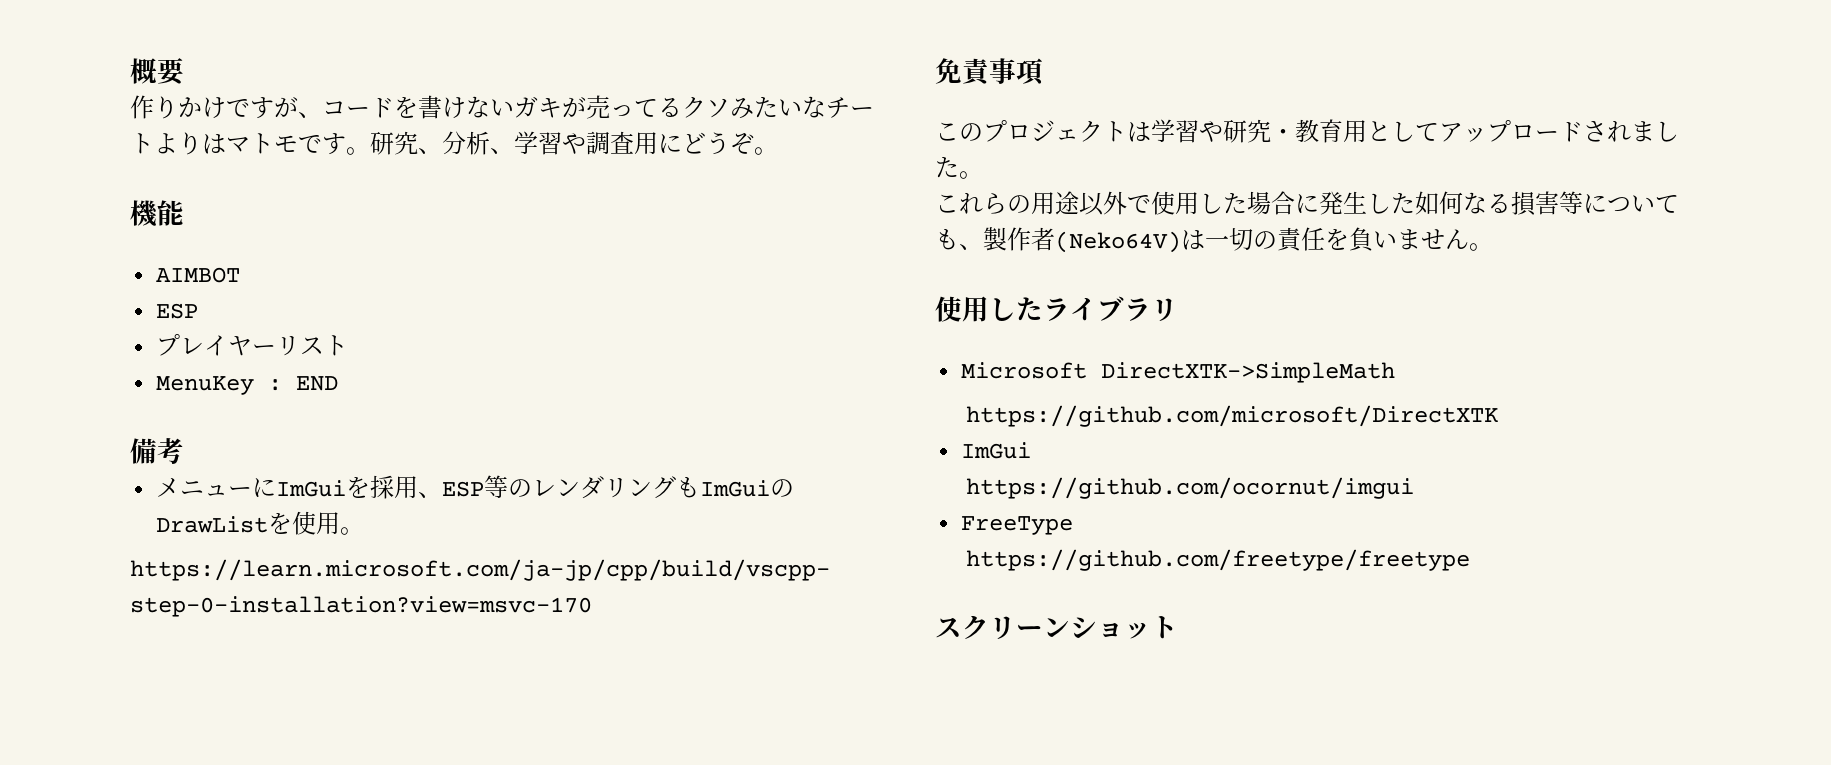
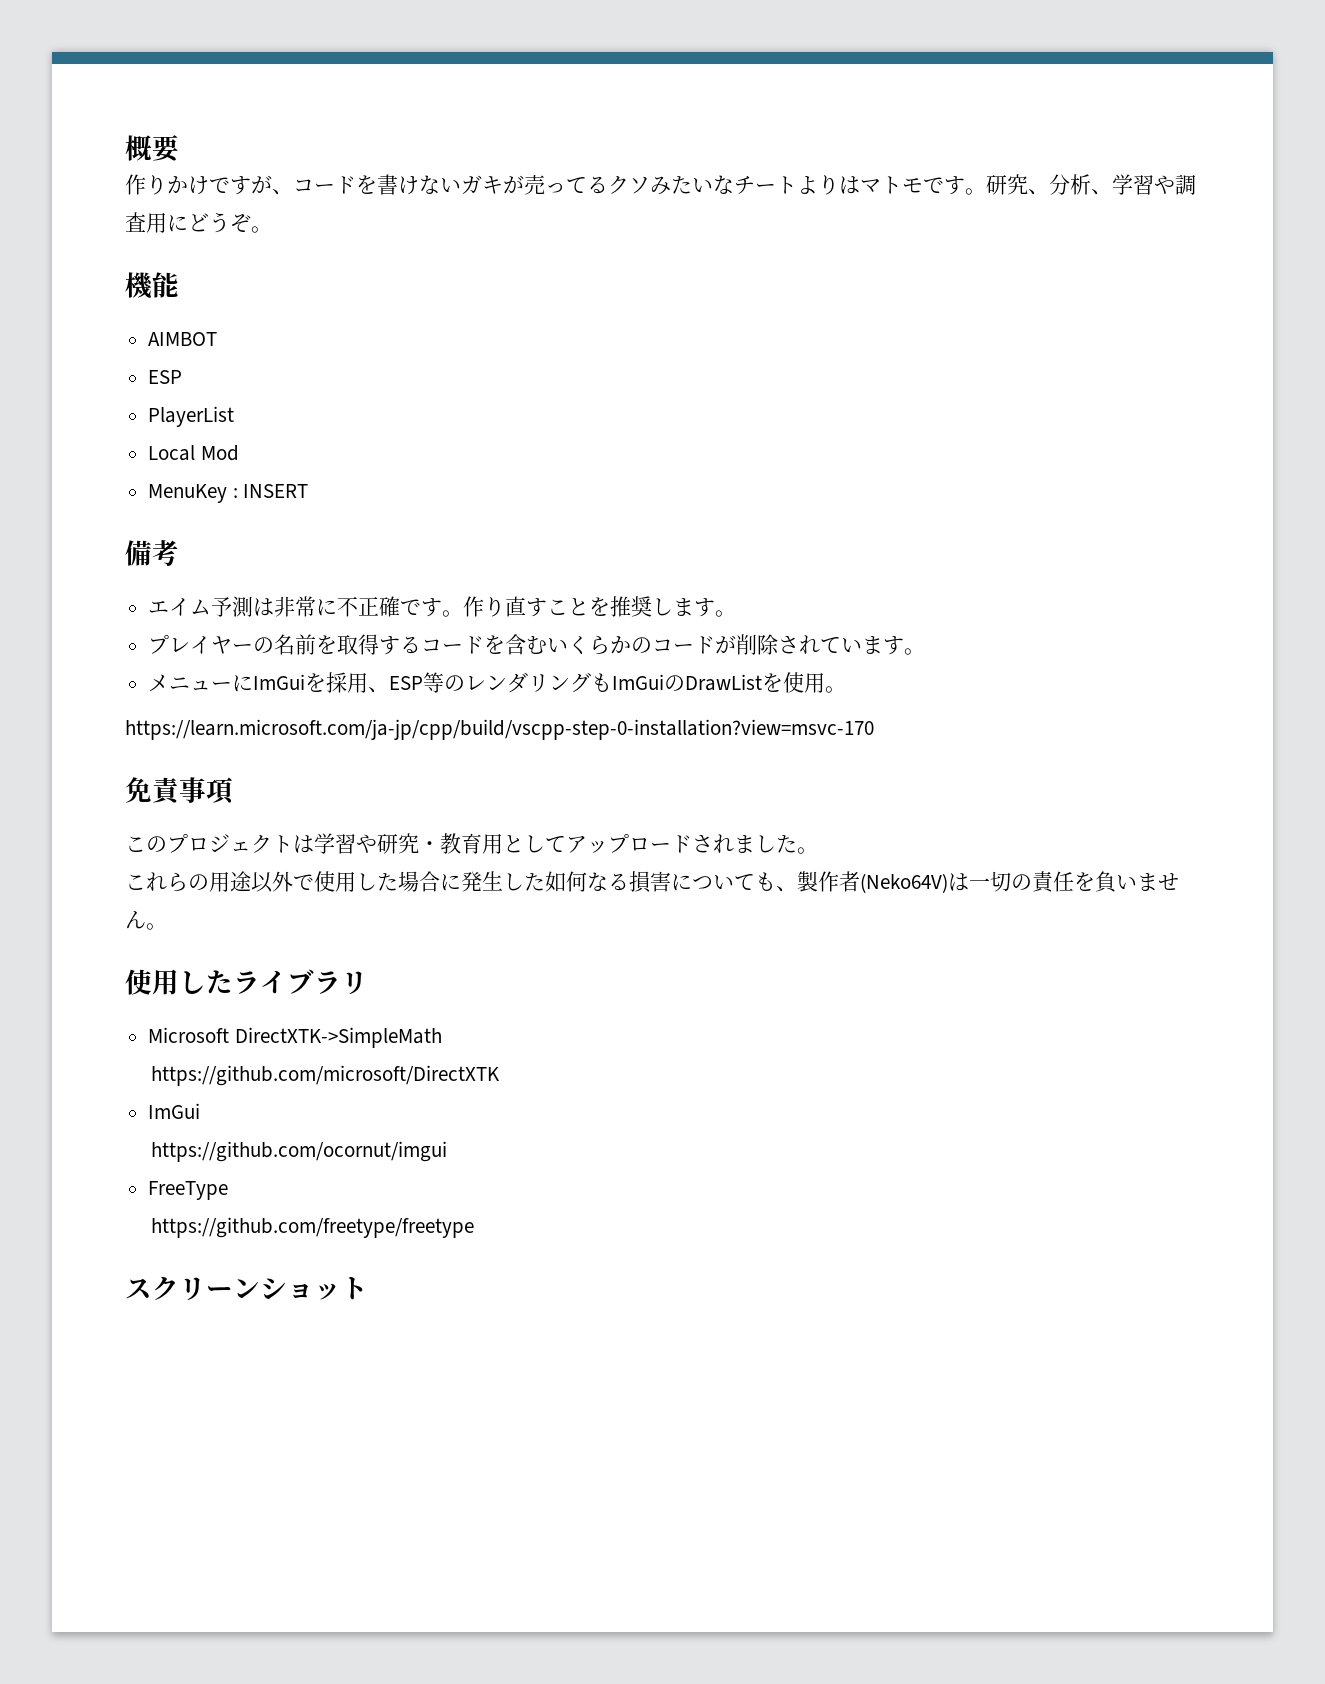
- プレイヤーリスト
- MenuKey : END
+ PlayerList
+ Local Mod
+ MenuKey : INSERT
  備考
+ エイム予測は非常に不正確です。作り直すことを推奨します。
+ プレイヤーの名前を取得するコードを含むいくらかのコードが削除されています。
- これらの用途以外で使用した場合に発生した如何なる損害等についても、製作者(Neko64V)は一切の責任を負いません。
+ これらの用途以外で使用した場合に発生した如何なる損害についても、製作者(Neko64V)は一切の責任を負いません。

